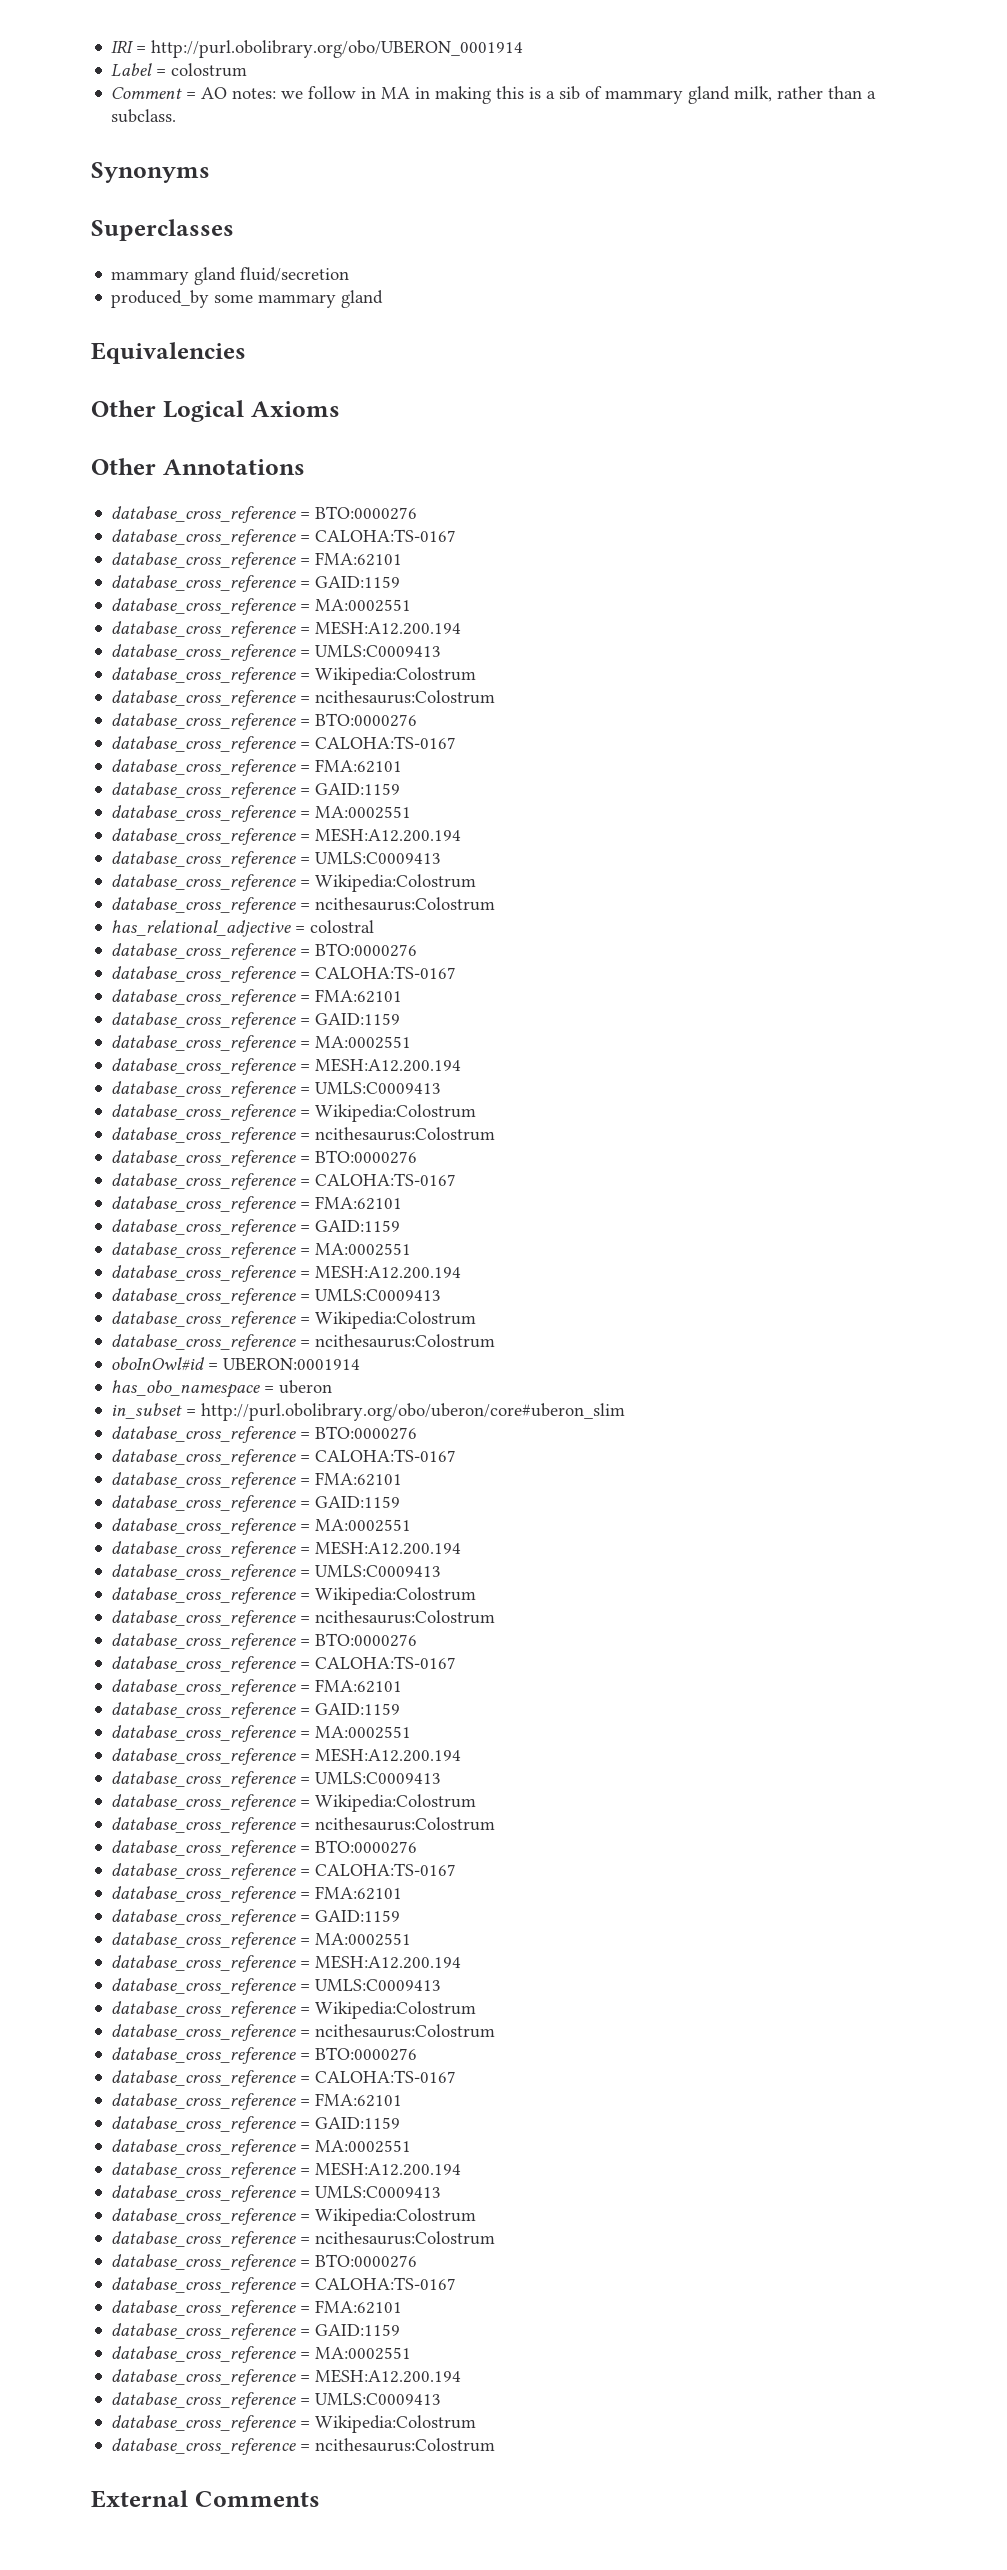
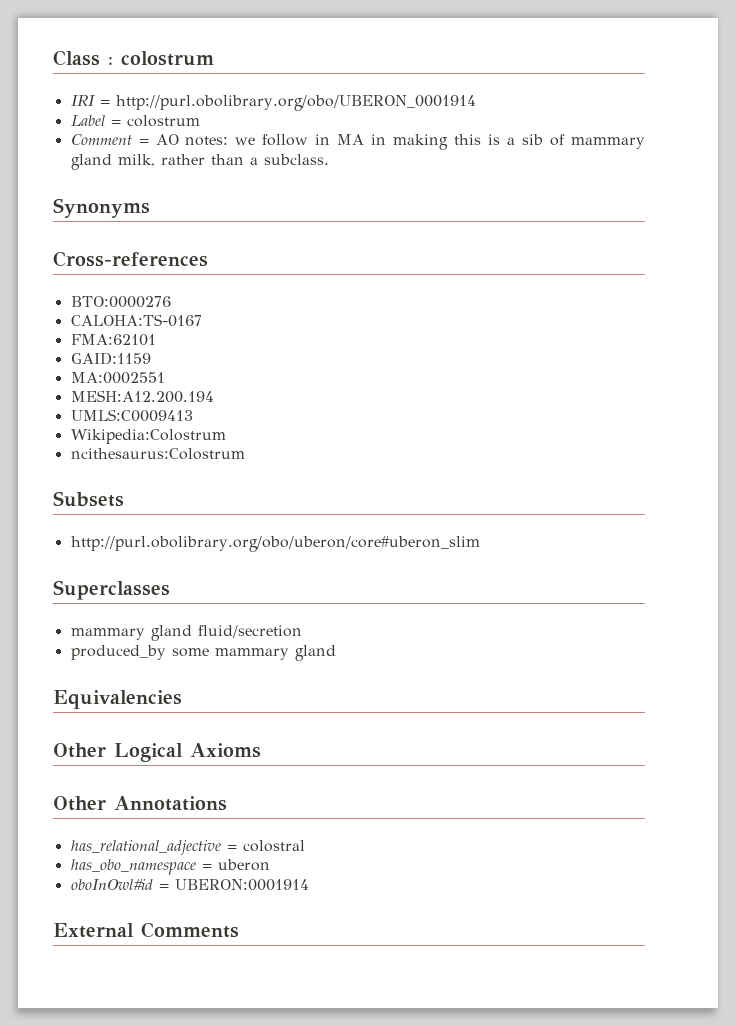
+ Class : colostrum
+ Cross-references
+ BTO:0000276
+ CALOHA:TS-0167
+ FMA:62101
+ GAID:1159
+ MA:0002551
+ MESH:A12.200.194
+ UMLS:C0009413
+ Wikipedia:Colostrum
+ ncithesaurus:Colostrum
+ Subsets
+ http://purl.obolibrary.org/obo/uberon/core#uberon_slim
  Other Annotations
- database_cross_reference = BTO:0000276
- database_cross_reference = CALOHA:TS-0167
- database_cross_reference = FMA:62101
- database_cross_reference = GAID:1159
- database_cross_reference = MA:0002551
- database_cross_reference = MESH:A12.200.194
- database_cross_reference = UMLS:C0009413
- database_cross_reference = Wikipedia:Colostrum
- database_cross_reference = ncithesaurus:Colostrum
- database_cross_reference = BTO:0000276
- database_cross_reference = CALOHA:TS-0167
- database_cross_reference = FMA:62101
- database_cross_reference = GAID:1159
- database_cross_reference = MA:0002551
- database_cross_reference = MESH:A12.200.194
- database_cross_reference = UMLS:C0009413
- database_cross_reference = Wikipedia:Colostrum
- database_cross_reference = ncithesaurus:Colostrum
  has_relational_adjective = colostral
- database_cross_reference = BTO:0000276
- database_cross_reference = CALOHA:TS-0167
- database_cross_reference = FMA:62101
- database_cross_reference = GAID:1159
- database_cross_reference = MA:0002551
- database_cross_reference = MESH:A12.200.194
- database_cross_reference = UMLS:C0009413
- database_cross_reference = Wikipedia:Colostrum
- database_cross_reference = ncithesaurus:Colostrum
- database_cross_reference = BTO:0000276
- database_cross_reference = CALOHA:TS-0167
- database_cross_reference = FMA:62101
- database_cross_reference = GAID:1159
- database_cross_reference = MA:0002551
- database_cross_reference = MESH:A12.200.194
- database_cross_reference = UMLS:C0009413
- database_cross_reference = Wikipedia:Colostrum
- database_cross_reference = ncithesaurus:Colostrum
+ has_obo_namespace = uberon
  oboInOwl#id = UBERON:0001914
- has_obo_namespace = uberon
- in_subset = http://purl.obolibrary.org/obo/uberon/core#uberon_slim
- database_cross_reference = BTO:0000276
- database_cross_reference = CALOHA:TS-0167
- database_cross_reference = FMA:62101
- database_cross_reference = GAID:1159
- database_cross_reference = MA:0002551
- database_cross_reference = MESH:A12.200.194
- database_cross_reference = UMLS:C0009413
- database_cross_reference = Wikipedia:Colostrum
- database_cross_reference = ncithesaurus:Colostrum
- database_cross_reference = BTO:0000276
- database_cross_reference = CALOHA:TS-0167
- database_cross_reference = FMA:62101
- database_cross_reference = GAID:1159
- database_cross_reference = MA:0002551
- database_cross_reference = MESH:A12.200.194
- database_cross_reference = UMLS:C0009413
- database_cross_reference = Wikipedia:Colostrum
- database_cross_reference = ncithesaurus:Colostrum
- database_cross_reference = BTO:0000276
- database_cross_reference = CALOHA:TS-0167
- database_cross_reference = FMA:62101
- database_cross_reference = GAID:1159
- database_cross_reference = MA:0002551
- database_cross_reference = MESH:A12.200.194
- database_cross_reference = UMLS:C0009413
- database_cross_reference = Wikipedia:Colostrum
- database_cross_reference = ncithesaurus:Colostrum
- database_cross_reference = BTO:0000276
- database_cross_reference = CALOHA:TS-0167
- database_cross_reference = FMA:62101
- database_cross_reference = GAID:1159
- database_cross_reference = MA:0002551
- database_cross_reference = MESH:A12.200.194
- database_cross_reference = UMLS:C0009413
- database_cross_reference = Wikipedia:Colostrum
- database_cross_reference = ncithesaurus:Colostrum
- database_cross_reference = BTO:0000276
- database_cross_reference = CALOHA:TS-0167
- database_cross_reference = FMA:62101
- database_cross_reference = GAID:1159
- database_cross_reference = MA:0002551
- database_cross_reference = MESH:A12.200.194
- database_cross_reference = UMLS:C0009413
- database_cross_reference = Wikipedia:Colostrum
- database_cross_reference = ncithesaurus:Colostrum

